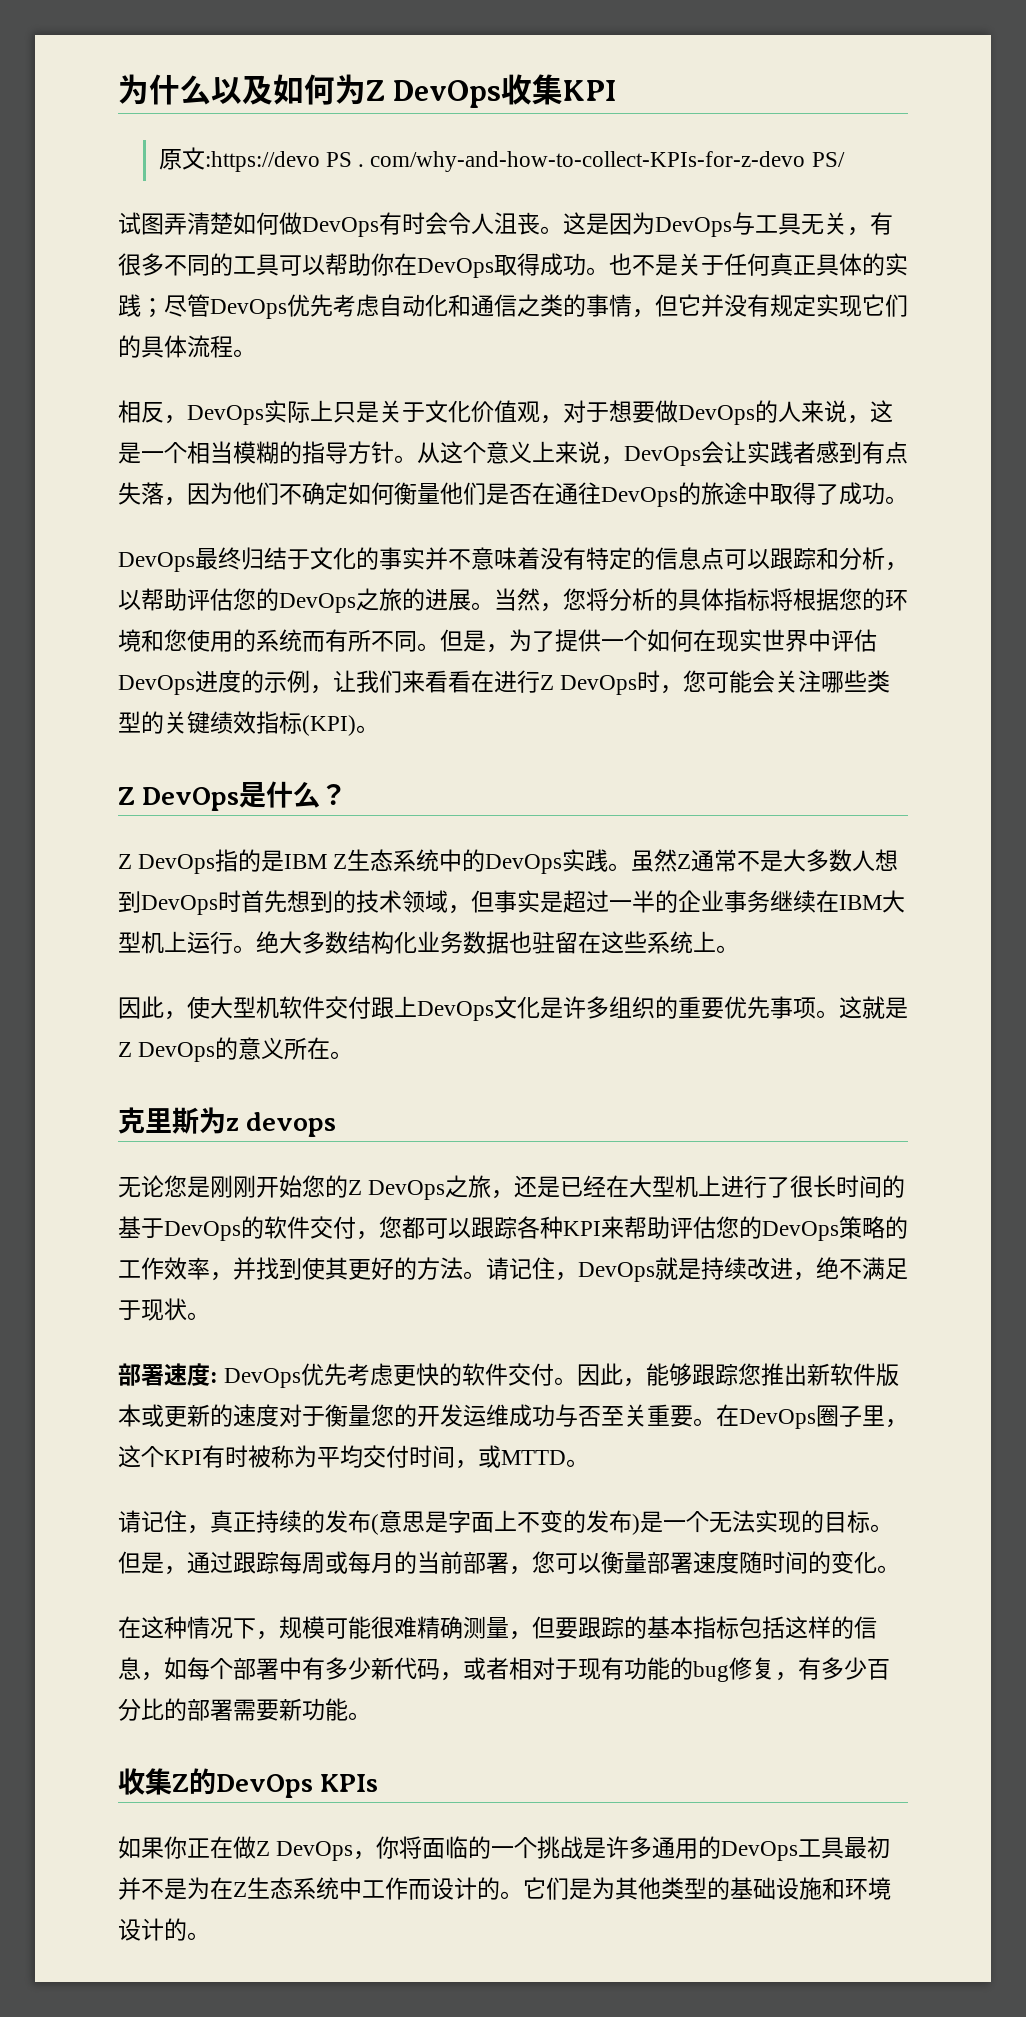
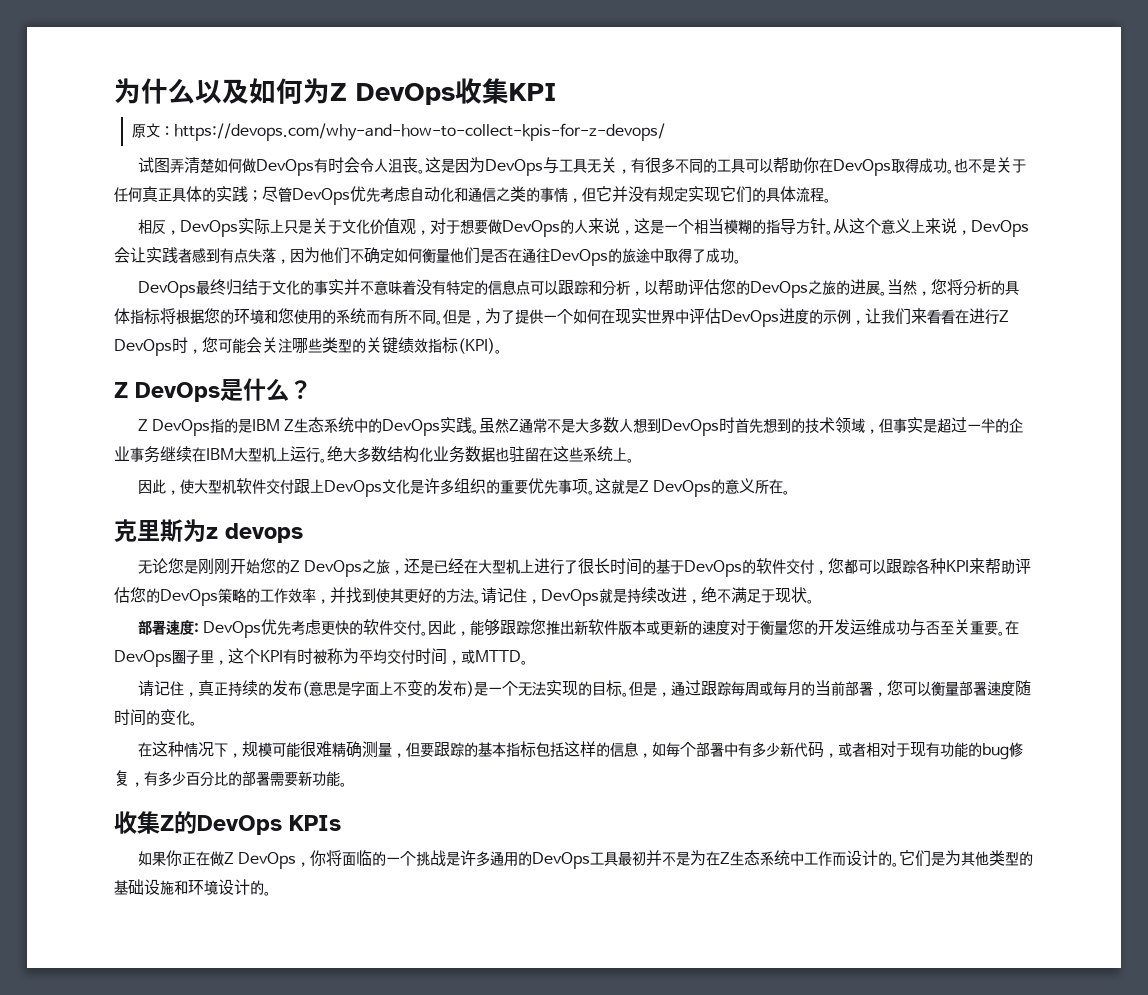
- 原文:https://devo PS . com/why-and-how-to-collect-KPIs-for-z-devo PS/
+ 原文：https://devops.com/why-and-how-to-collect-kpis-for-z-devops/

